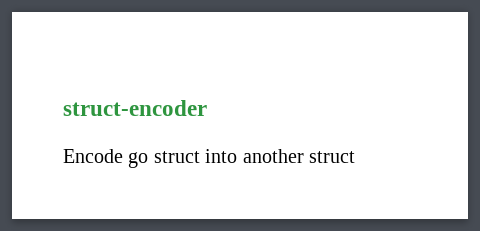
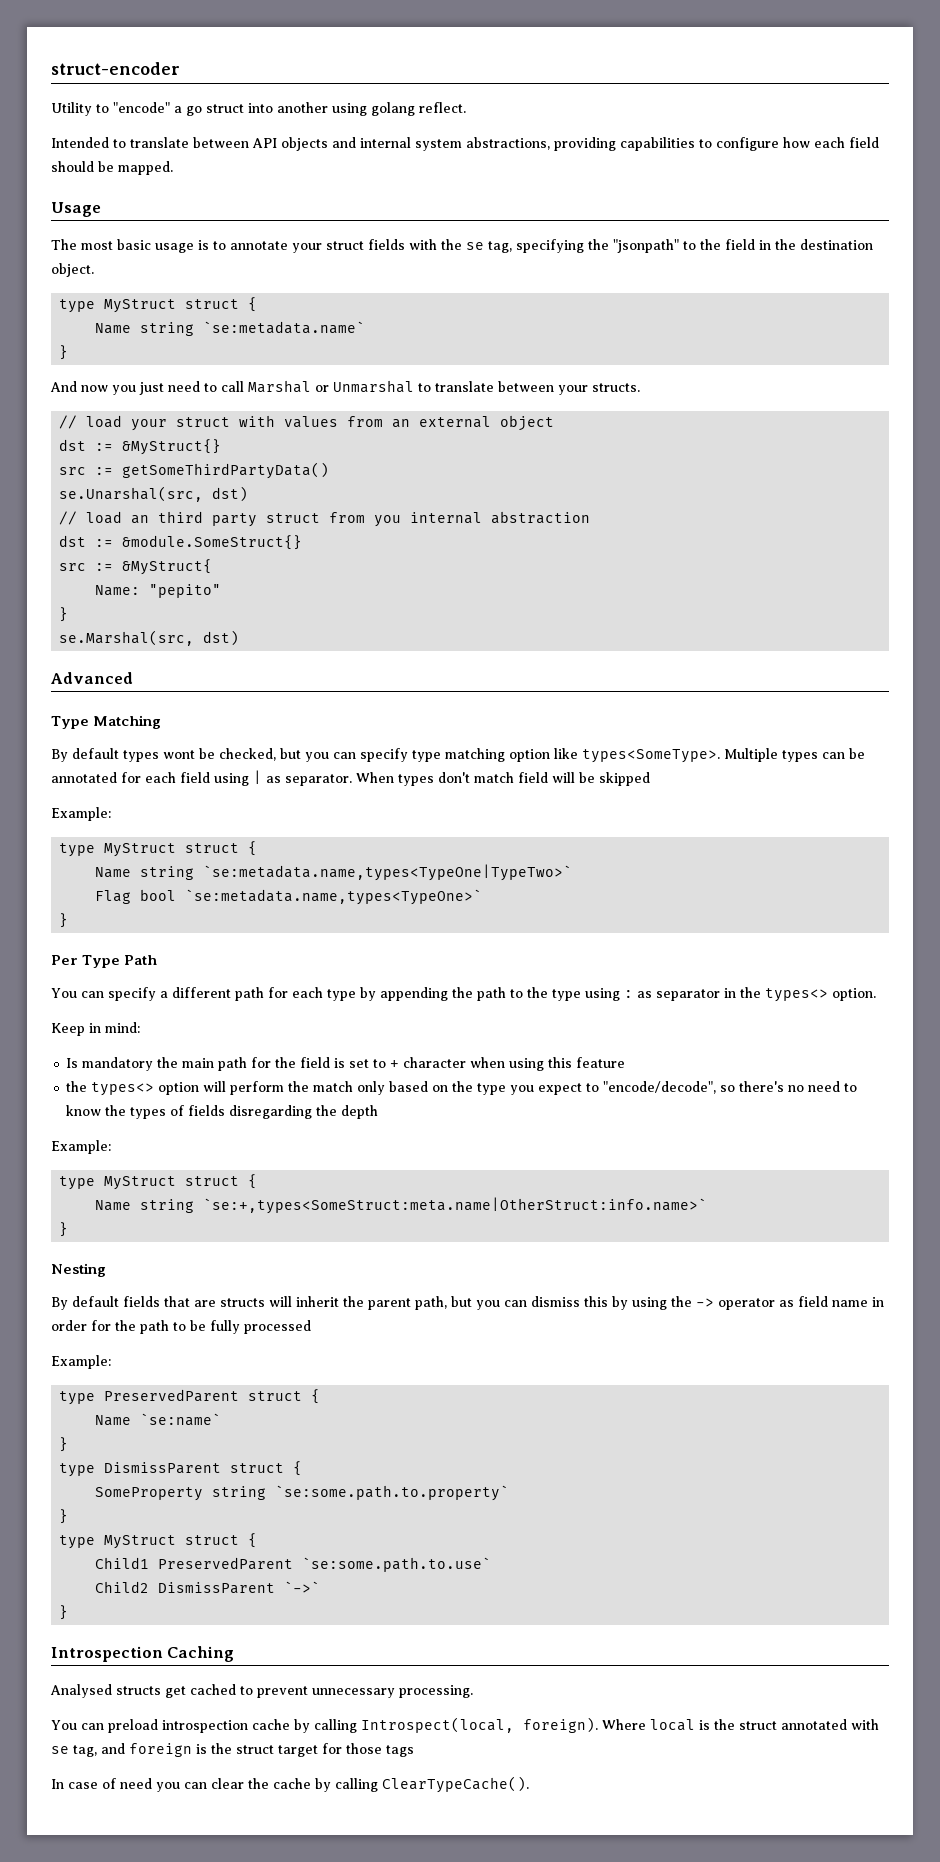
- Encode go struct into another struct
+ Utility to "encode" a go struct into another using golang reflect.
+ Intended to translate between API objects and internal system abstractions, providing capabilities to configure how each field should be mapped.
+ Usage
+ The most basic usage is to annotate your struct fields with the se tag, specifying the "jsonpath" to the field in the destination object.
+ type MyStruct struct {
+ Name string `se:metadata.name`
+ }
+ And now you just need to call Marshal or Unmarshal to translate between your structs.
+ // load your struct with values from an external object
+ dst := &MyStruct{}
+ src := getSomeThirdPartyData()
+ se.Unarshal(src, dst)
+ // load an third party struct from you internal abstraction
+ dst := &module.SomeStruct{}
+ src := &MyStruct{
+ Name: "pepito"
+ }
+ se.Marshal(src, dst)
+ Advanced
+ Type Matching
+ By default types wont be checked, but you can specify type matching option like types<SomeType>. Multiple types can be annotated for each field using | as separator. When types don't match field will be skipped
+ Example:
+ type MyStruct struct {
+ Name string `se:metadata.name,types<TypeOne|TypeTwo>`
+ Flag bool `se:metadata.name,types<TypeOne>`
+ }
+ Per Type Path
+ You can specify a different path for each type by appending the path to the type using : as separator in the types<> option.
+ Keep in mind:
+ Is mandatory the main path for the field is set to + character when using this feature
+ the types<> option will perform the match only based on the type you expect to "encode/decode", so there's no need to know the types of fields disregarding the depth
+ Example:
+ type MyStruct struct {
+ Name string `se:+,types<SomeStruct:meta.name|OtherStruct:info.name>`
+ }
+ Nesting
+ By default fields that are structs will inherit the parent path, but you can dismiss this by using the -> operator as field name in order for the path to be fully processed
+ Example:
+ type PreservedParent struct {
+ Name `se:name`
+ }
+ type DismissParent struct {
+ SomeProperty string `se:some.path.to.property`
+ }
+ type MyStruct struct {
+ Child1 PreservedParent `se:some.path.to.use`
+ Child2 DismissParent `->`
+ }
+ Introspection Caching
+ Analysed structs get cached to prevent unnecessary processing.
+ You can preload introspection cache by calling Introspect(local, foreign). Where local is the struct annotated with se tag, and foreign is the struct target for those tags
+ In case of need you can clear the cache by calling ClearTypeCache().

